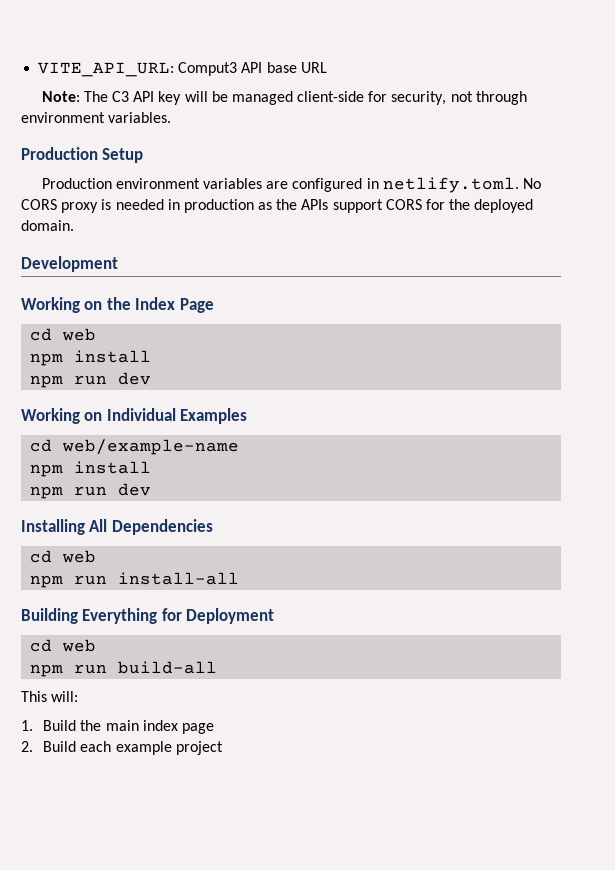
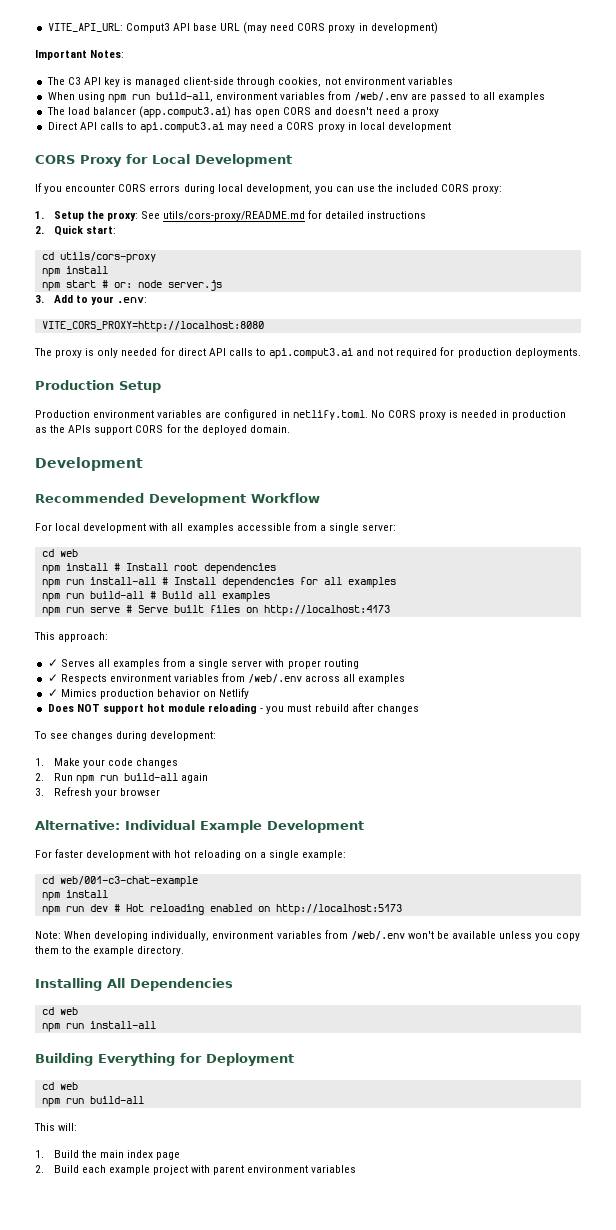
- VITE_API_URL: Comput3 API base URL
- Note: The C3 API key will be managed client-side for security, not through environment variables.
+ VITE_API_URL: Comput3 API base URL (may need CORS proxy in development)
+ Important Notes:
+ The C3 API key is managed client-side through cookies, not environment variables
+ When using npm run build-all, environment variables from /web/.env are passed to all examples
+ The load balancer (app.comput3.ai) has open CORS and doesn't need a proxy
+ Direct API calls to api.comput3.ai may need a CORS proxy in local development
+ CORS Proxy for Local Development
+ If you encounter CORS errors during local development, you can use the included CORS proxy:
+ 1. Setup the proxy: See utils/cors-proxy/README.md for detailed instructions
+ 2. Quick start:
+ cd utils/cors-proxy
+ npm install
+ npm start # or: node server.js
+ 3. Add to your .env:
+ VITE_CORS_PROXY=http://localhost:8080
+ The proxy is only needed for direct API calls to api.comput3.ai and not required for production deployments.
- Working on the Index Page
+ Recommended Development Workflow
+ For local development with all examples accessible from a single server:
  cd web
+ npm install # Install root dependencies
+ npm run install-all # Install dependencies for all examples
+ npm run build-all # Build all examples
+ npm run serve # Serve built files on http://localhost:4173
+ This approach:
+ ✓ Serves all examples from a single server with proper routing
+ ✓ Respects environment variables from /web/.env across all examples
+ ✓ Mimics production behavior on Netlify
+ Does NOT support hot module reloading - you must rebuild after changes
+ To see changes during development:
+ 1. Make your code changes
+ 2. Run npm run build-all again
+ 3. Refresh your browser
+ Alternative: Individual Example Development
+ For faster development with hot reloading on a single example:
+ cd web/001-c3-chat-example
  npm install
- npm run dev
- Working on Individual Examples
- cd web/example-name
- npm install
- npm run dev
+ npm run dev # Hot reloading enabled on http://localhost:5173
+ Note: When developing individually, environment variables from /web/.env won't be available unless you copy them to the example directory.
- 2. Build each example project
+ 2. Build each example project with parent environment variables

